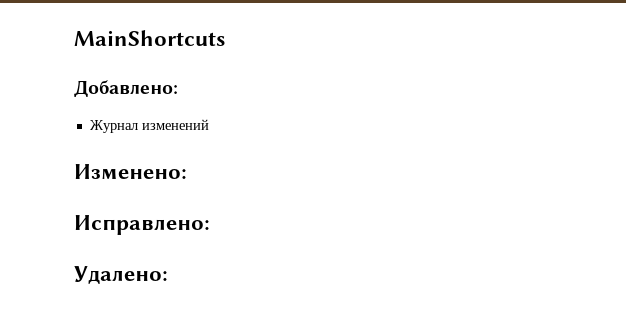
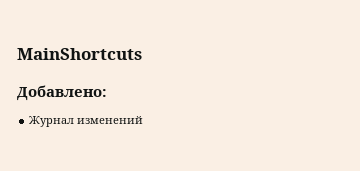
- Изменено:
- Исправлено:
- Удалено:

